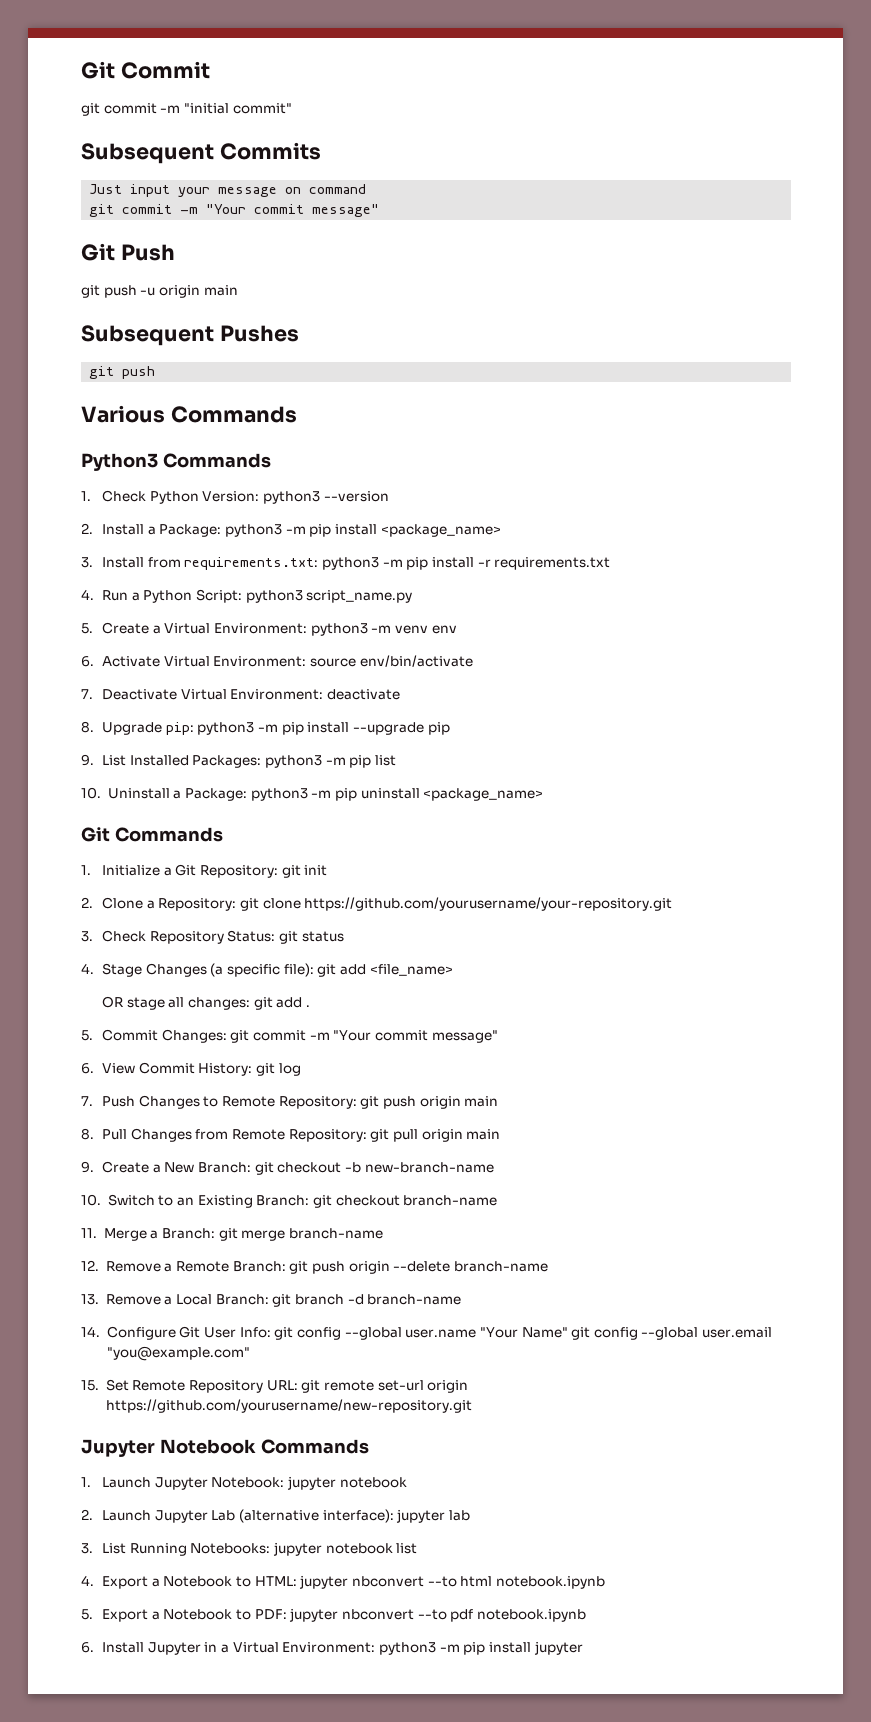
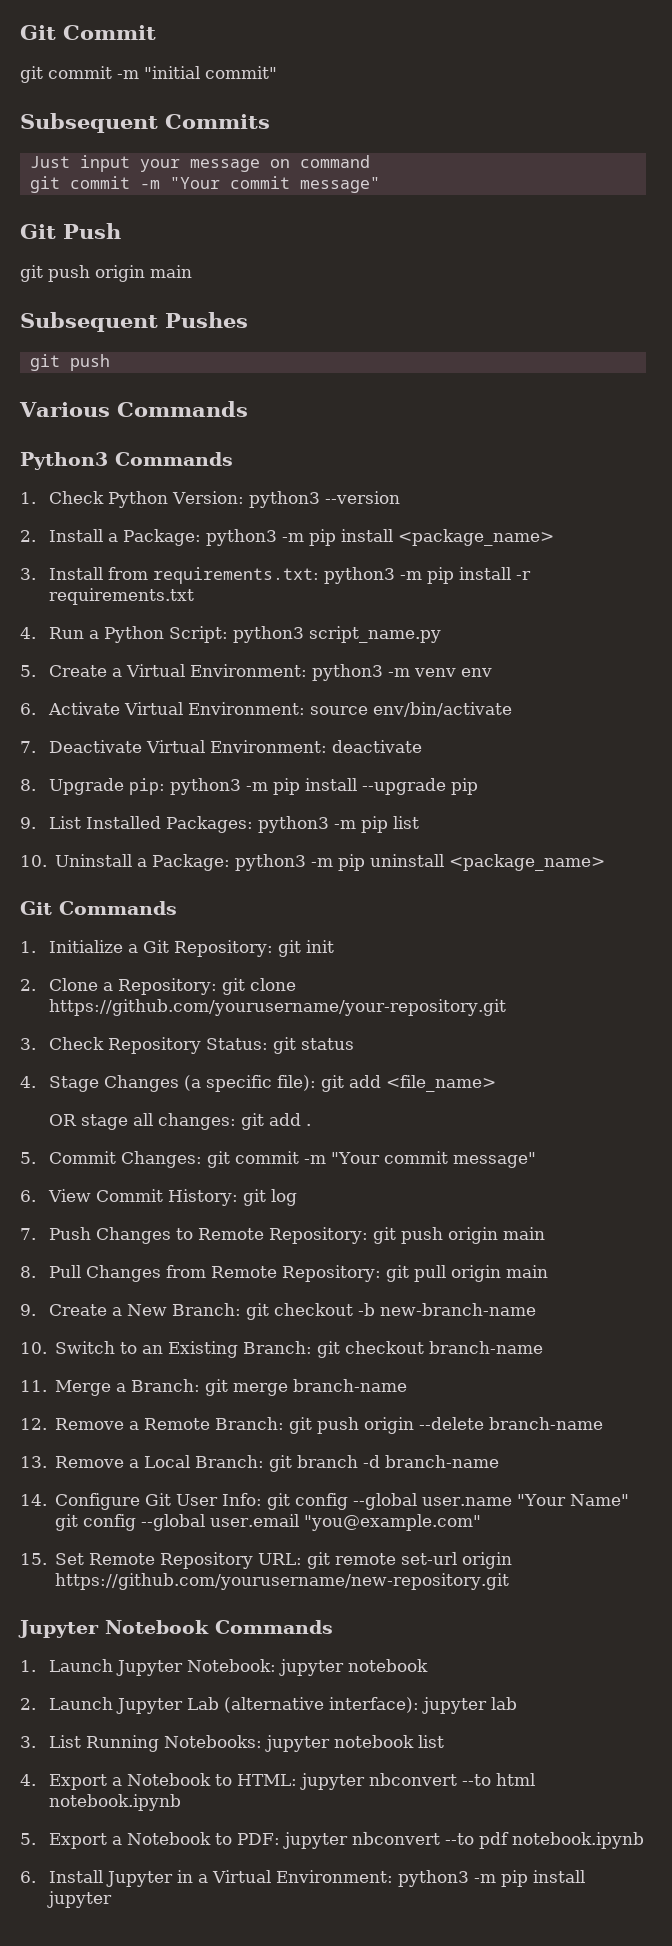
  Git Push
- git push -u origin main
+ git push origin main

